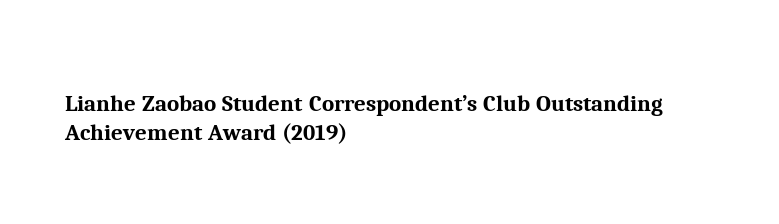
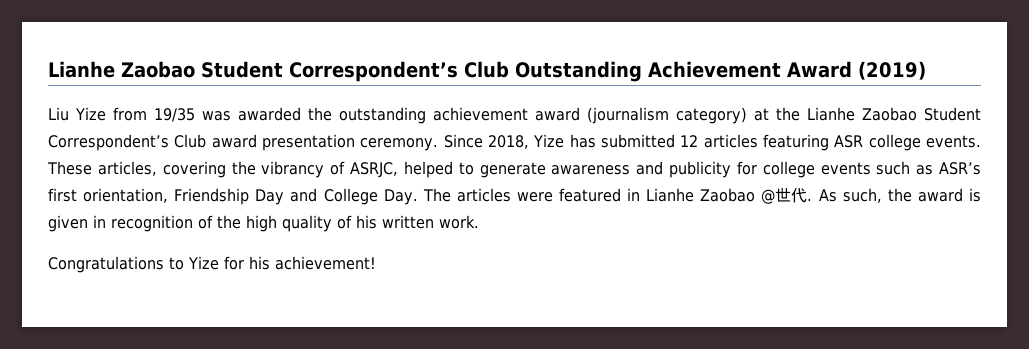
+ Liu Yize from 19/35 was awarded the outstanding achievement award (journalism category) at the Lianhe Zaobao Student Correspondent’s Club award presentation ceremony. Since 2018, Yize has submitted 12 articles featuring ASR college events. These articles, covering the vibrancy of ASRJC, helped to generate awareness and publicity for college events such as ASR’s first orientation, Friendship Day and College Day. The articles were featured in Lianhe Zaobao @世代. As such, the award is given in recognition of the high quality of his written work.
+ Congratulations to Yize for his achievement!

